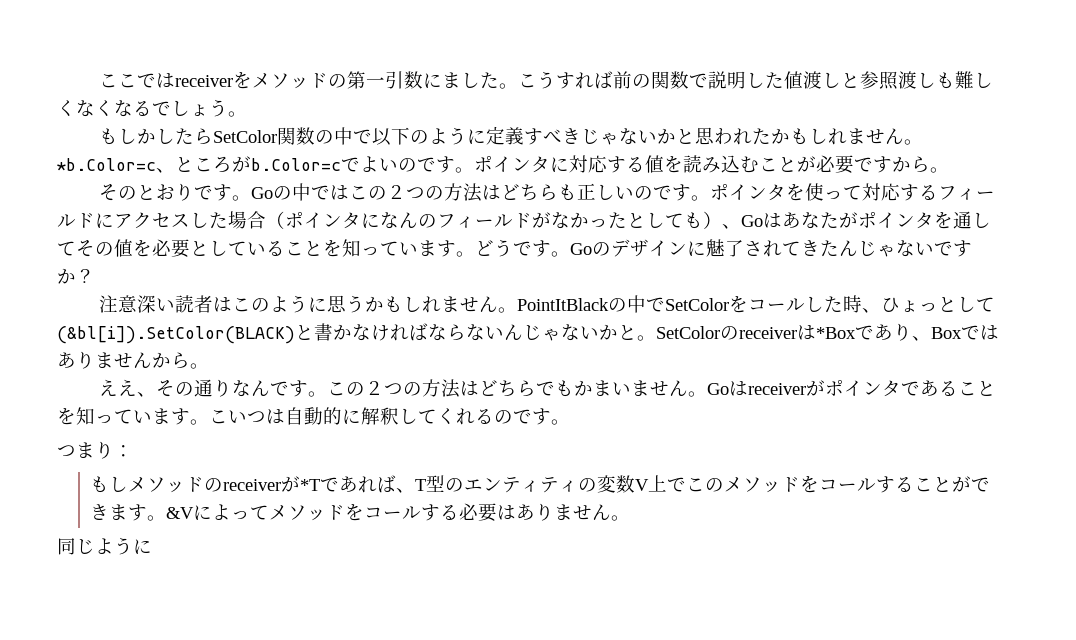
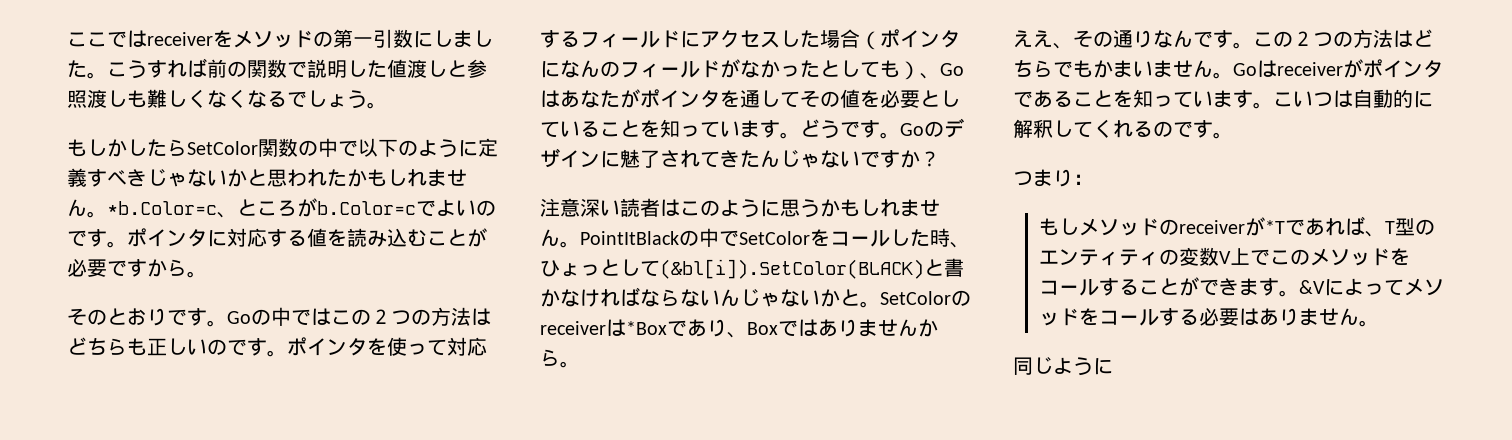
- ここではreceiverをメソッドの第一引数にました。
+ ここではreceiverをメソッドの第一引数にしました。

